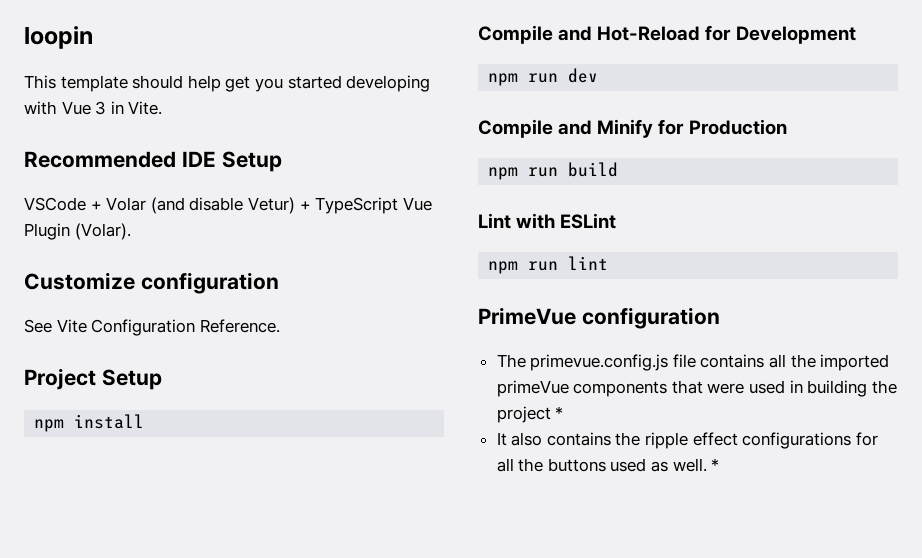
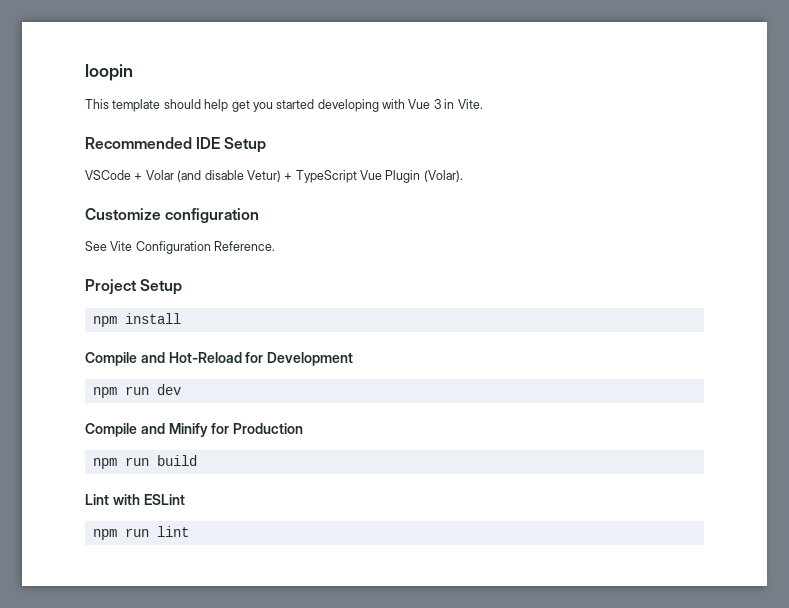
- PrimeVue configuration
- The primevue.config.js file contains all the imported primeVue components that were used in building the project *
- It also contains the ripple effect configurations for all the buttons used as well. *

